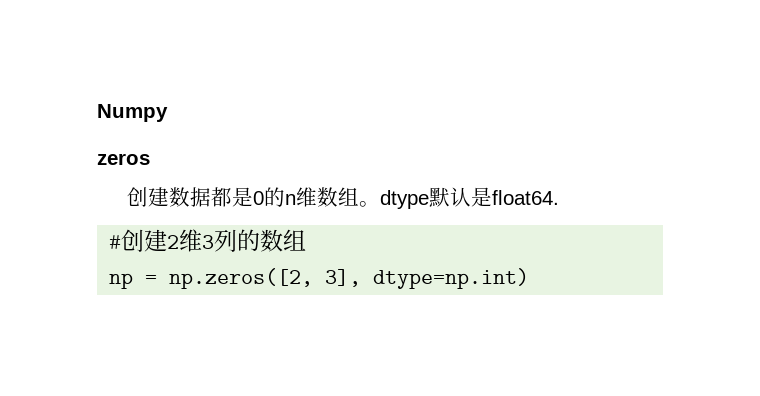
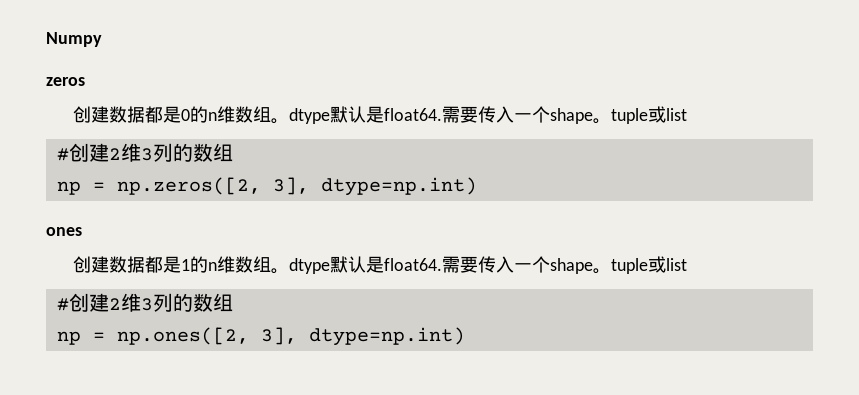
- 创建数据都是0的n维数组。dtype默认是float64.
+ 创建数据都是0的n维数组。dtype默认是float64.需要传入一个shape。tuple或list
+ ones
+ 创建数据都是1的n维数组。dtype默认是float64.需要传入一个shape。tuple或list
+ #创建2维3列的数组
+ np = np.ones([2, 3], dtype=np.int)

